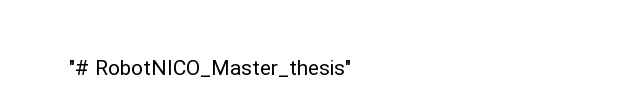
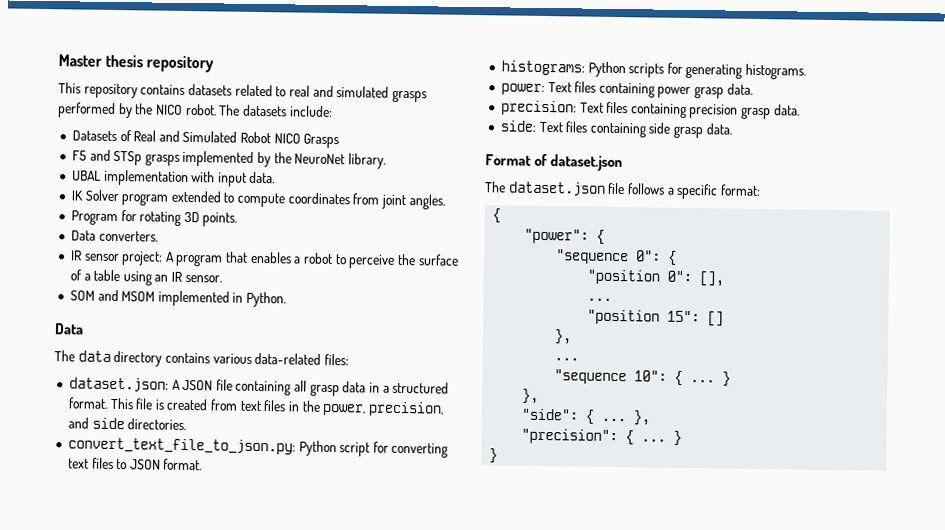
- "# RobotNICO_Master_thesis"
+ Master thesis repository
+ This repository contains datasets related to real and simulated grasps performed by the NICO robot. The datasets include:
+ Datasets of Real and Simulated Robot NICO Grasps
+ F5 and STSp grasps implemented by the NeuroNet library.
+ UBAL implementation with input data.
+ IK Solver program extended to compute coordinates from joint angles.
+ Program for rotating 3D points.
+ Data converters.
+ IR sensor project: A program that enables a robot to perceive the surface of a table using an IR sensor.
+ SOM and MSOM implemented in Python.
+ Data
+ The data directory contains various data-related files:
+ dataset.json: A JSON file containing all grasp data in a structured format. This file is created from text files in the power, precision, and side directories.
+ convert_text_file_to_json.py: Python script for converting text files to JSON format.
+ histograms: Python scripts for generating histograms.
+ power: Text files containing power grasp data.
+ precision: Text files containing precision grasp data.
+ side: Text files containing side grasp data.
+ Format of dataset.json
+ The dataset.json file follows a specific format:
+ {
+ "power": {
+ "sequence 0": {
+ "position 0": [],
+ ...
+ "position 15": []
+ },
+ ...
+ "sequence 10": { ... }
+ },
+ "side": { ... },
+ "precision": { ... }
+ }

